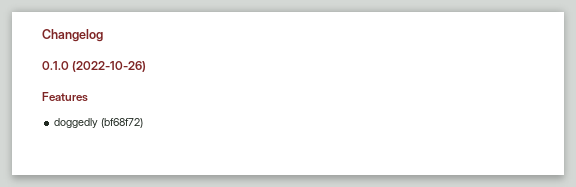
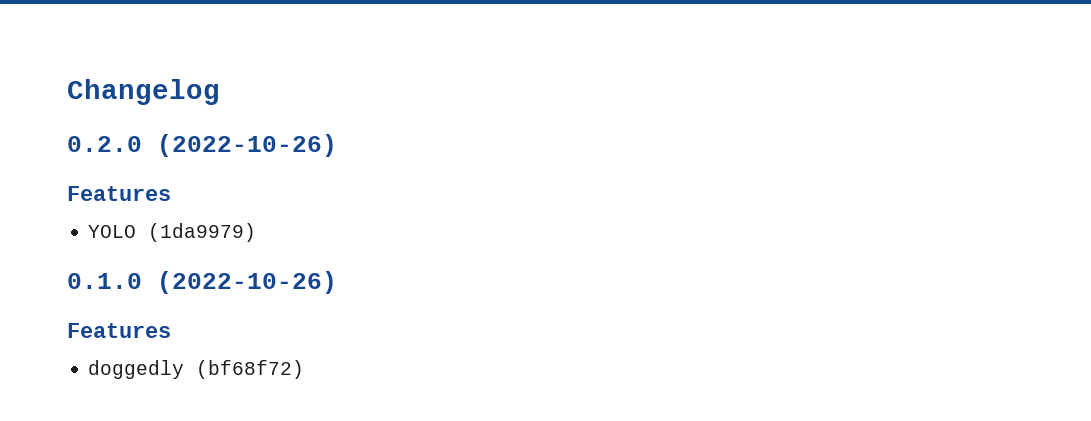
+ 0.2.0 (2022-10-26)
+ Features
+ YOLO (1da9979)

